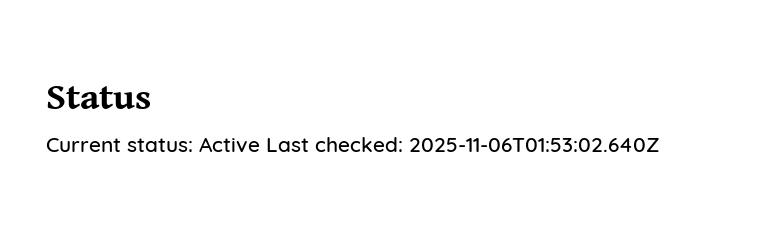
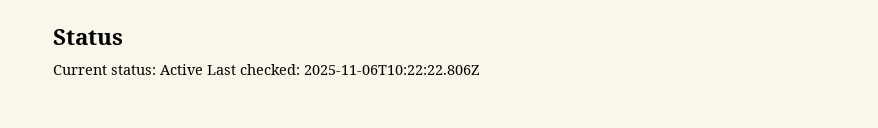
- Current status: Active Last checked: 2025-11-06T01:53:02.640Z
+ Current status: Active Last checked: 2025-11-06T10:22:22.806Z

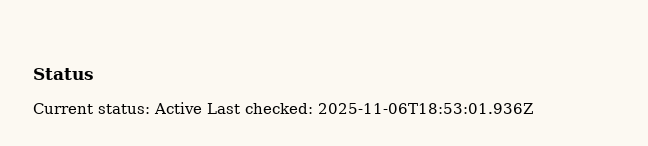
- Current status: Active Last checked: 2025-11-06T10:22:22.806Z
+ Current status: Active Last checked: 2025-11-06T18:53:01.936Z

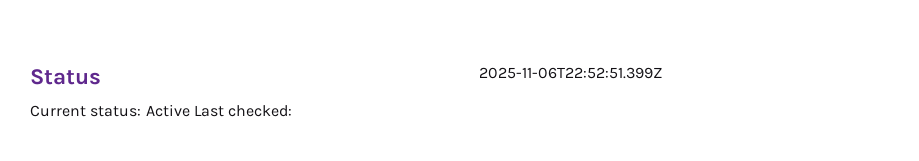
- Current status: Active Last checked: 2025-11-06T18:53:01.936Z
+ Current status: Active Last checked: 2025-11-06T22:52:51.399Z

